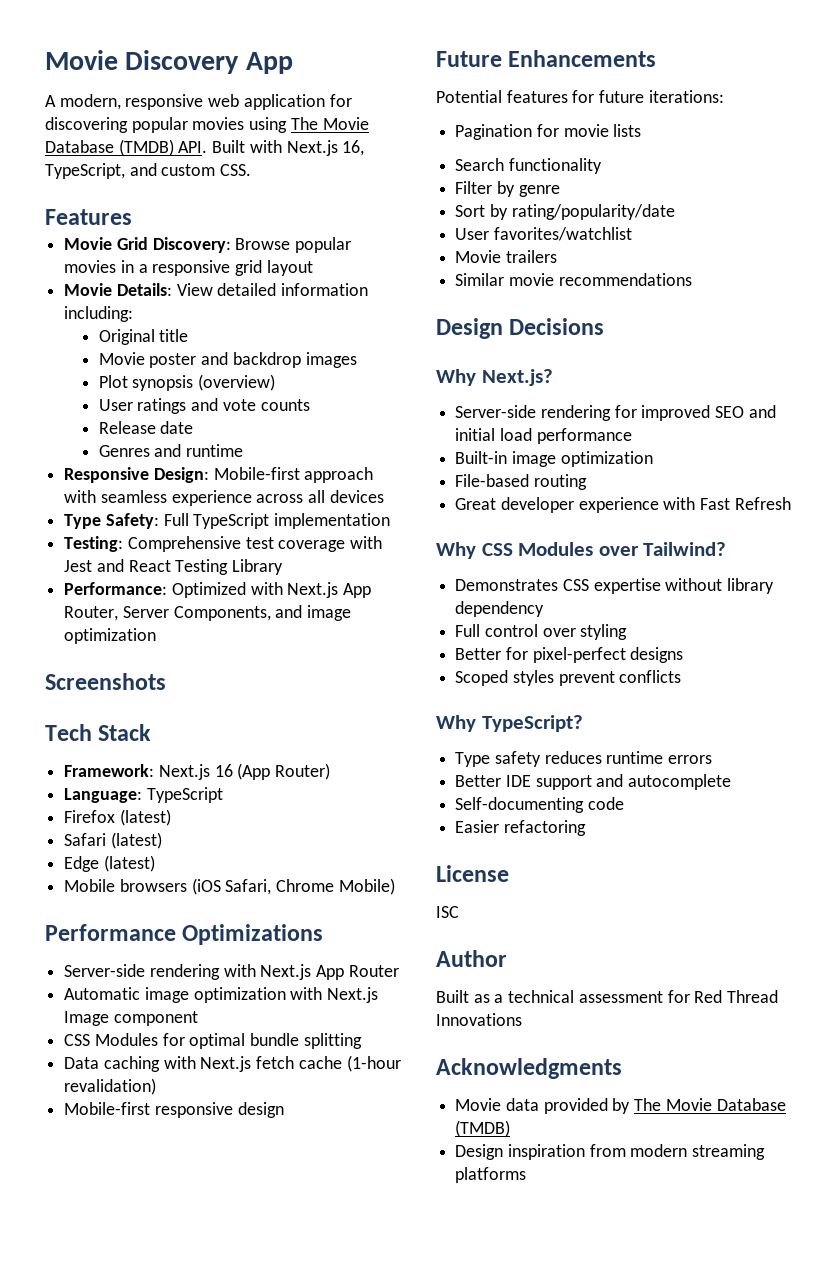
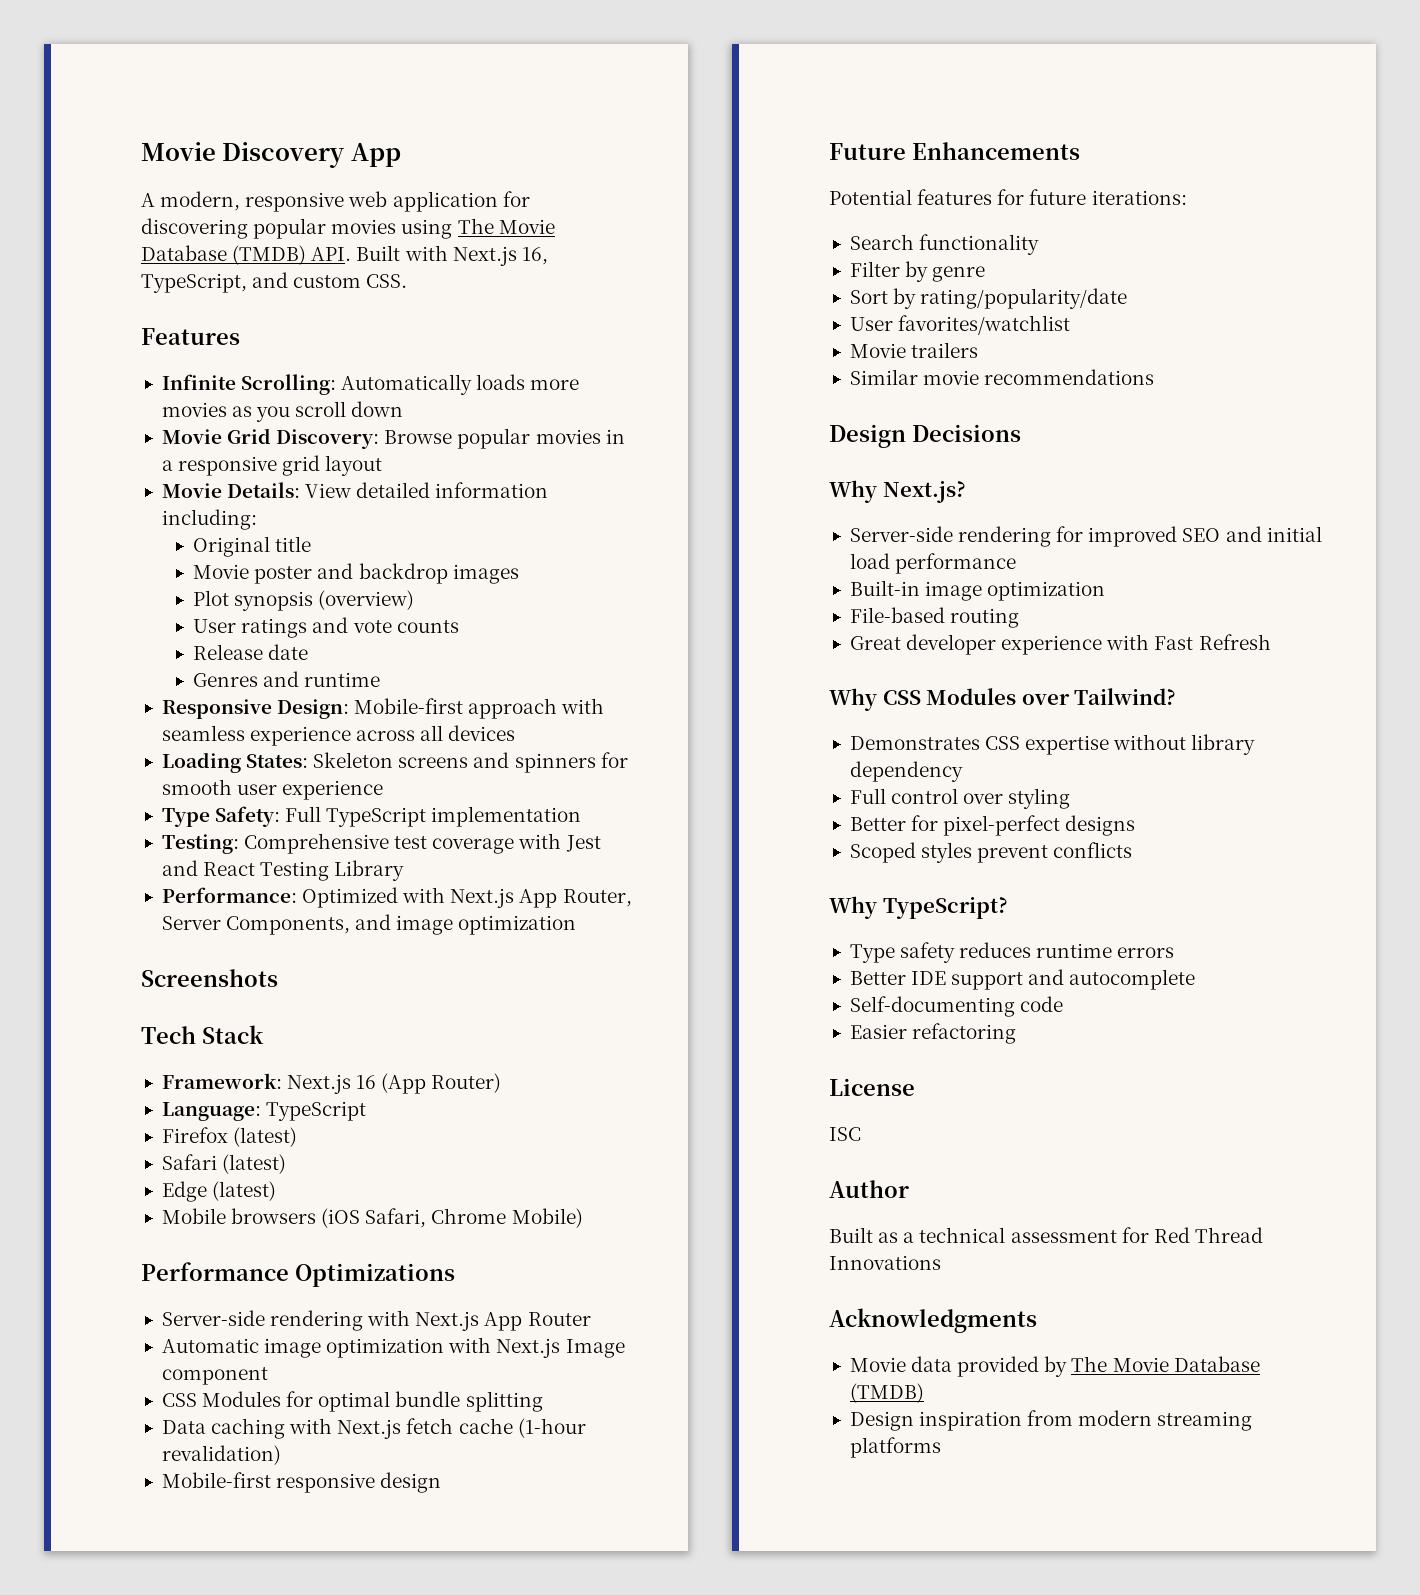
+ Infinite Scrolling: Automatically loads more movies as you scroll down
+ Loading States: Skeleton screens and spinners for smooth user experience
- Pagination for movie lists

